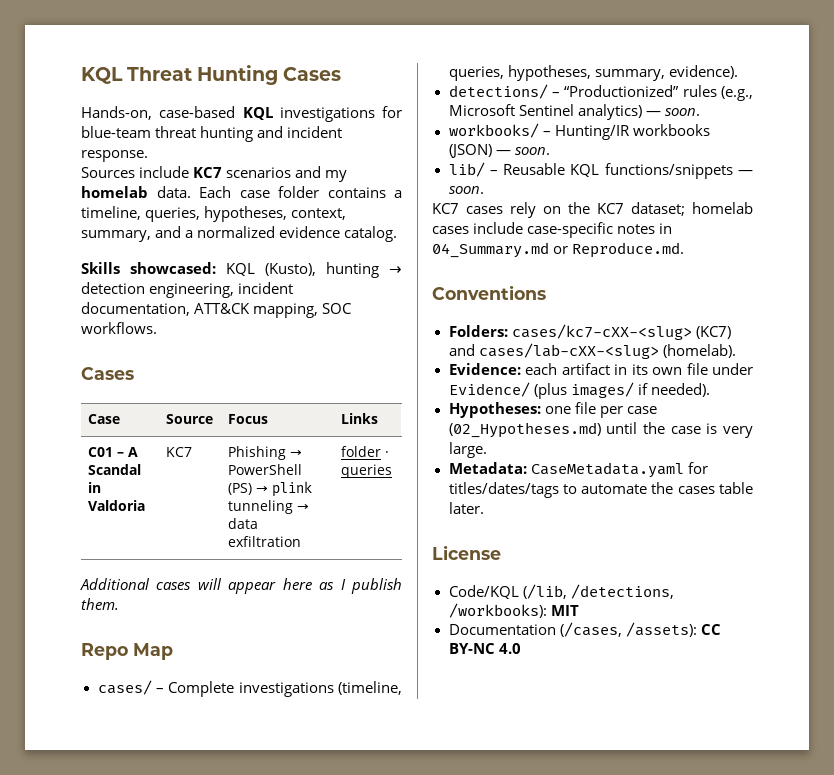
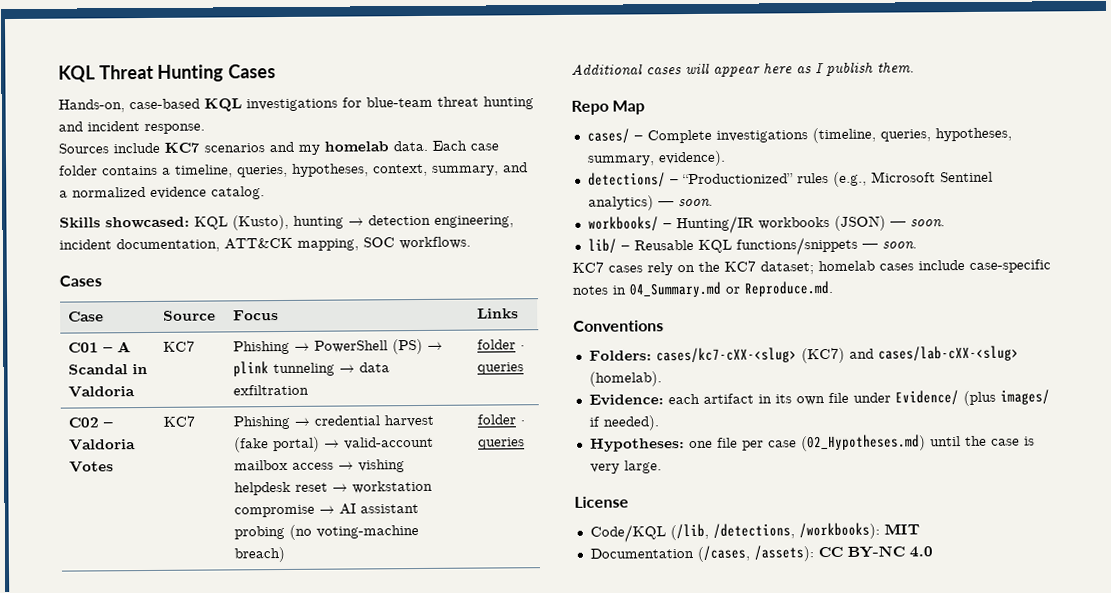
+ C02 – Valdoria Votes | KC7 | Phishing → credential harvest (fake portal) → valid-account mailbox access → vishing helpdesk reset → workstation compromise → AI assistant probing (no voting-machine breach) | folder · queries
- Metadata: CaseMetadata.yaml for titles/dates/tags to automate the cases table later.

